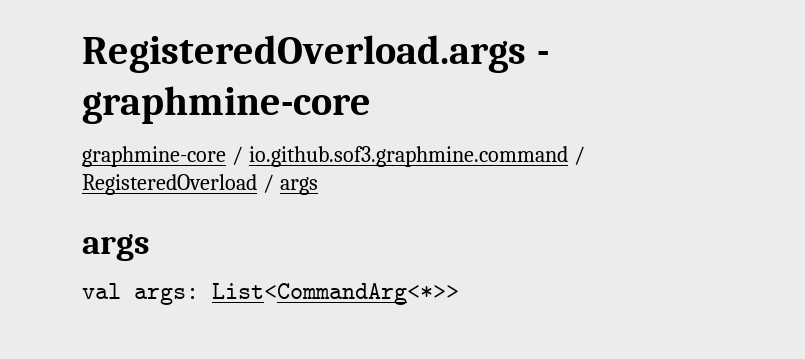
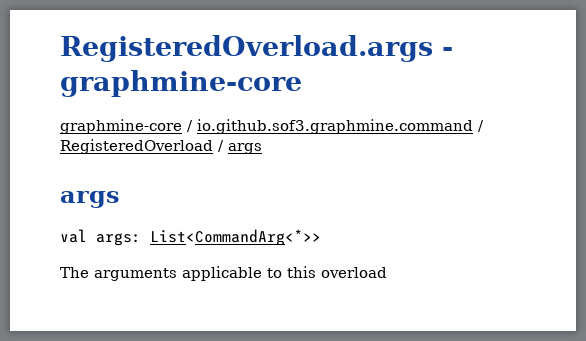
+ The arguments applicable to this overload

